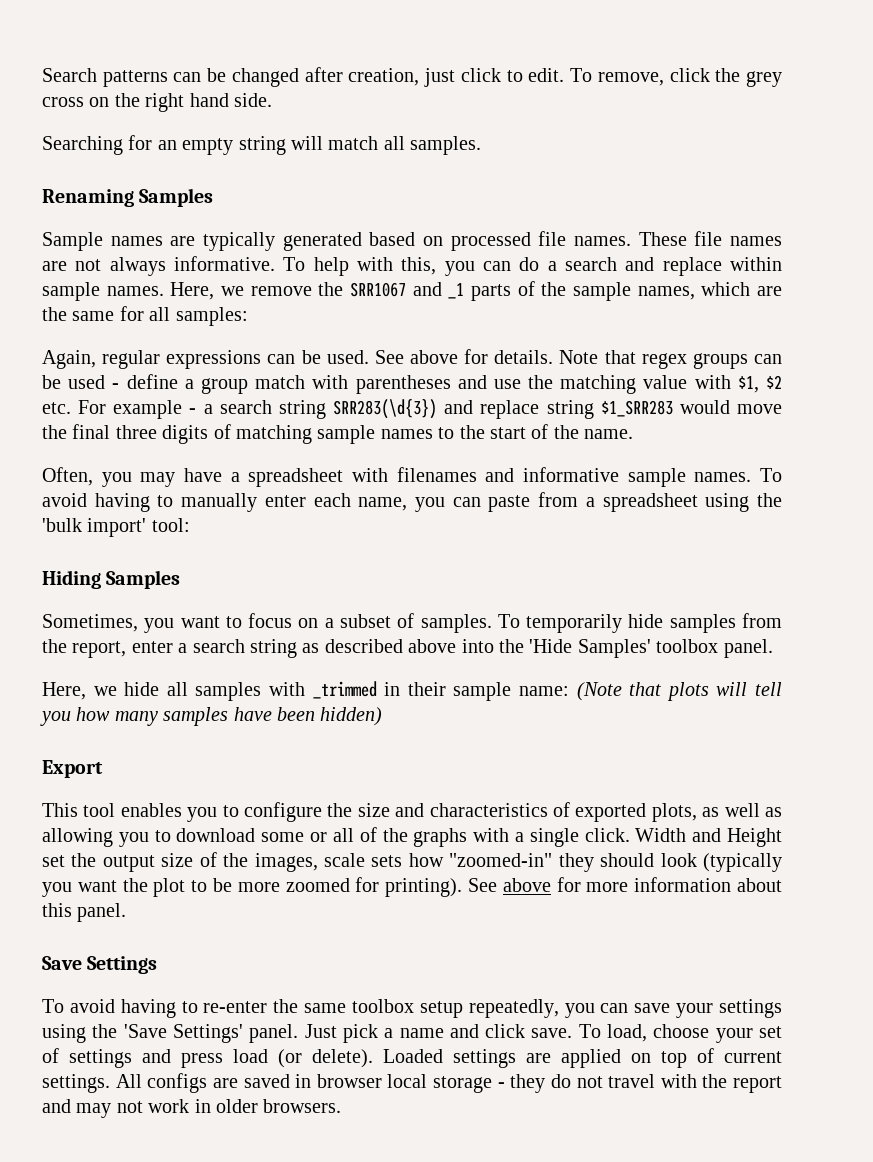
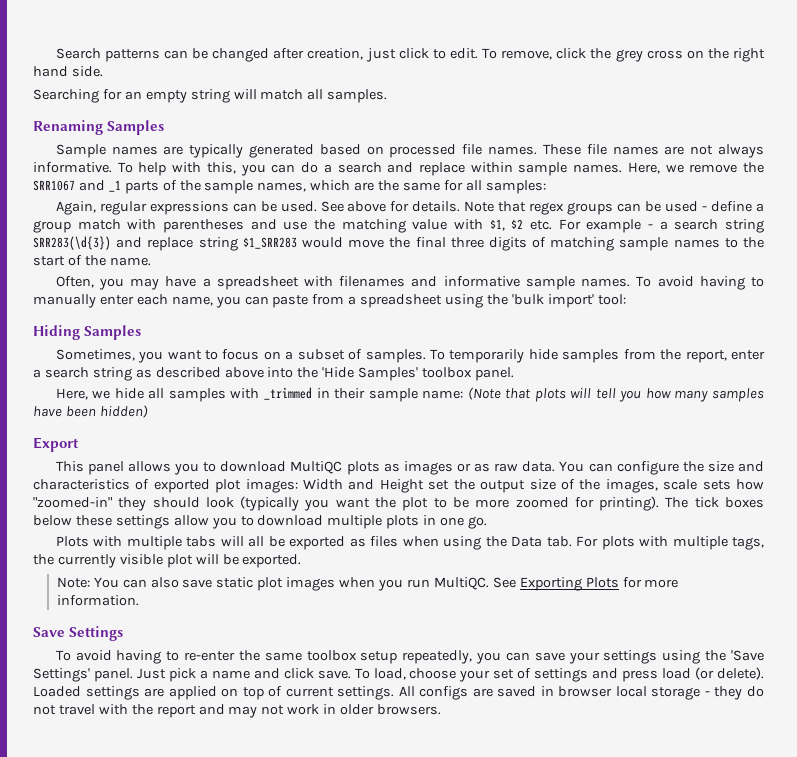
- This tool enables you to configure the size and characteristics of exported plots, as well as allowing you to download some or all of the graphs with a single click. Width and Height set the output size of the images, scale sets how "zoomed-in" they should look (typically you want the plot to be more zoomed for printing).
+ This panel allows you to download MultiQC plots as images or as raw data. You can configure the size and characteristics of exported plot images: Width and Height set the output size of the images, scale sets how "zoomed-in" they should look (typically you want the plot to be more zoomed for printing).
- See above for more information about this panel.
+ The tick boxes below these settings allow you to download multiple plots in one go.
+ Plots with multiple tabs will all be exported as files when using the Data tab. For plots with multiple tags, the currently visible plot will be exported.
+ Note: You can also save static plot images when you run MultiQC. See Exporting Plots for more information.

